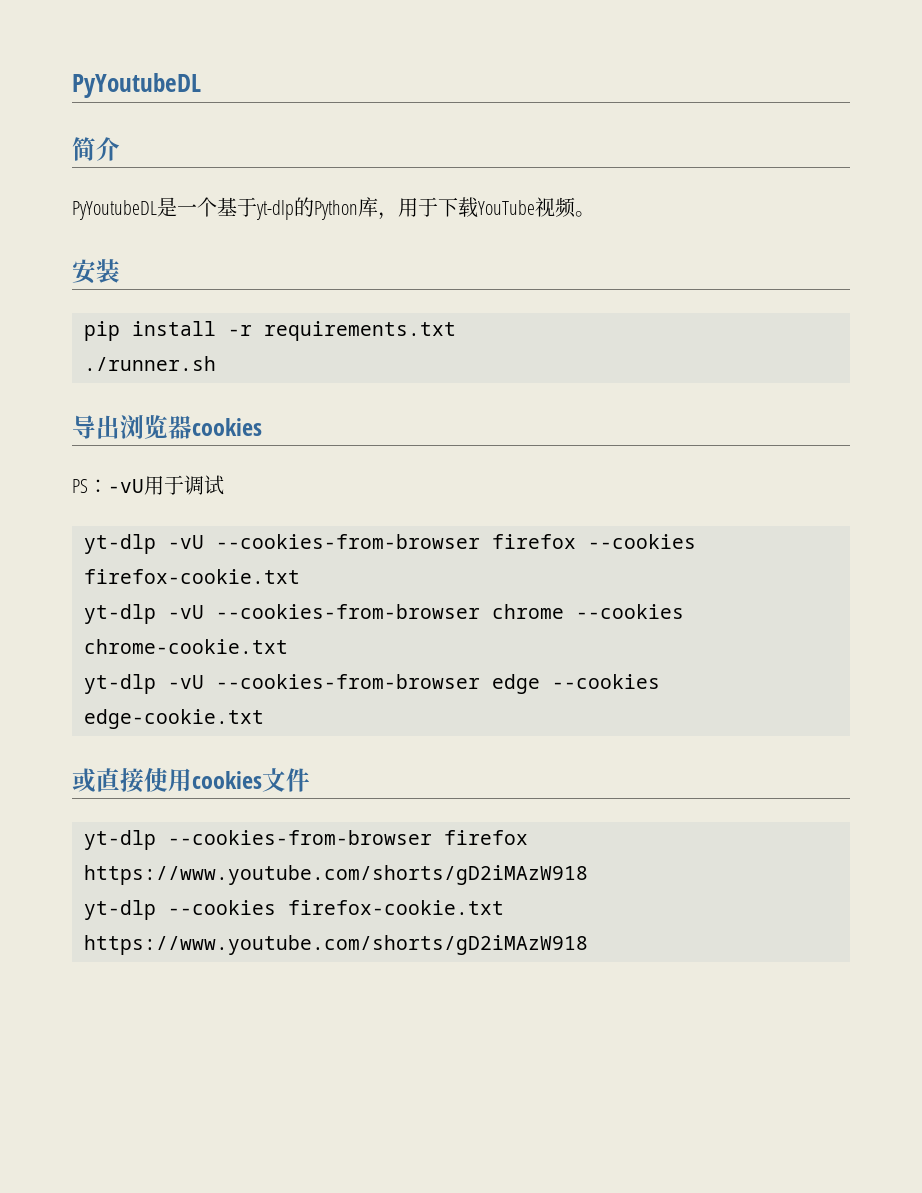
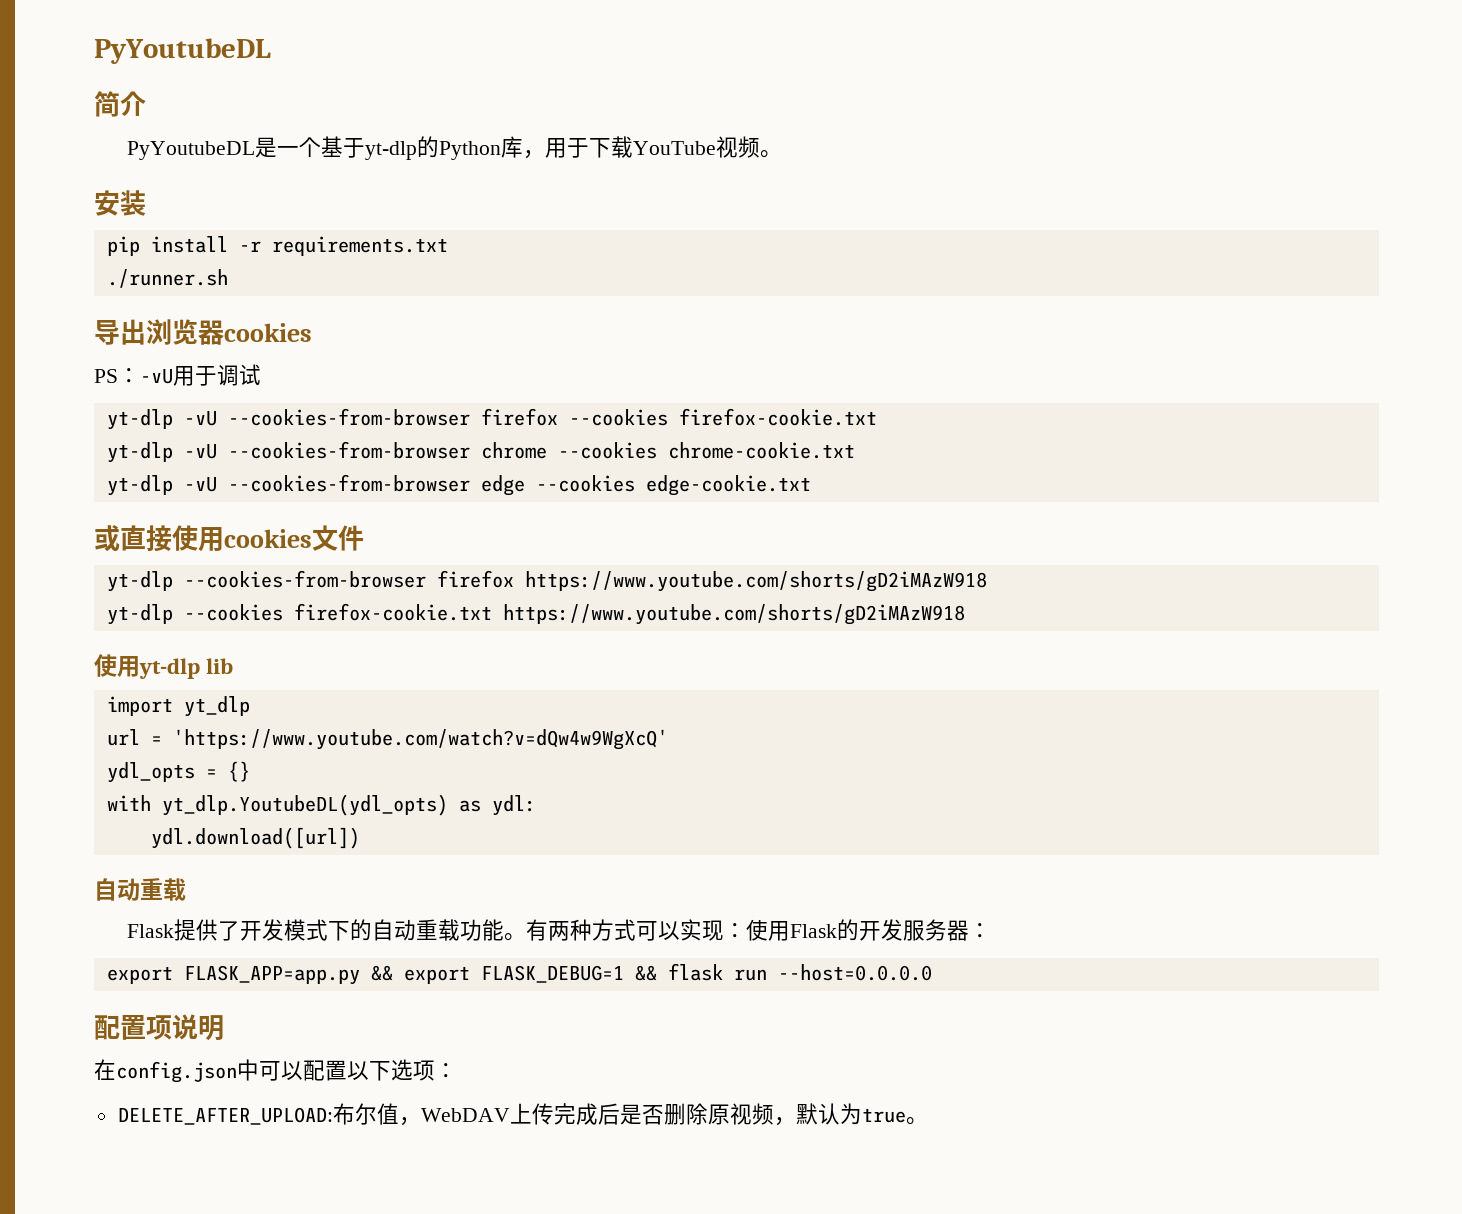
+ 使用yt-dlp lib
+ import yt_dlp
+ url = 'https://www.youtube.com/watch?v=dQw4w9WgXcQ'
+ ydl_opts = {}
+ with yt_dlp.YoutubeDL(ydl_opts) as ydl:
+ ydl.download([url])
+ 自动重载
+ Flask提供了开发模式下的自动重载功能。有两种方式可以实现：使用Flask的开发服务器：
+ export FLASK_APP=app.py && export FLASK_DEBUG=1 && flask run --host=0.0.0.0
+ 配置项说明
+ 在config.json中可以配置以下选项：
+ DELETE_AFTER_UPLOAD:布尔值，WebDAV上传完成后是否删除原视频，默认为true。

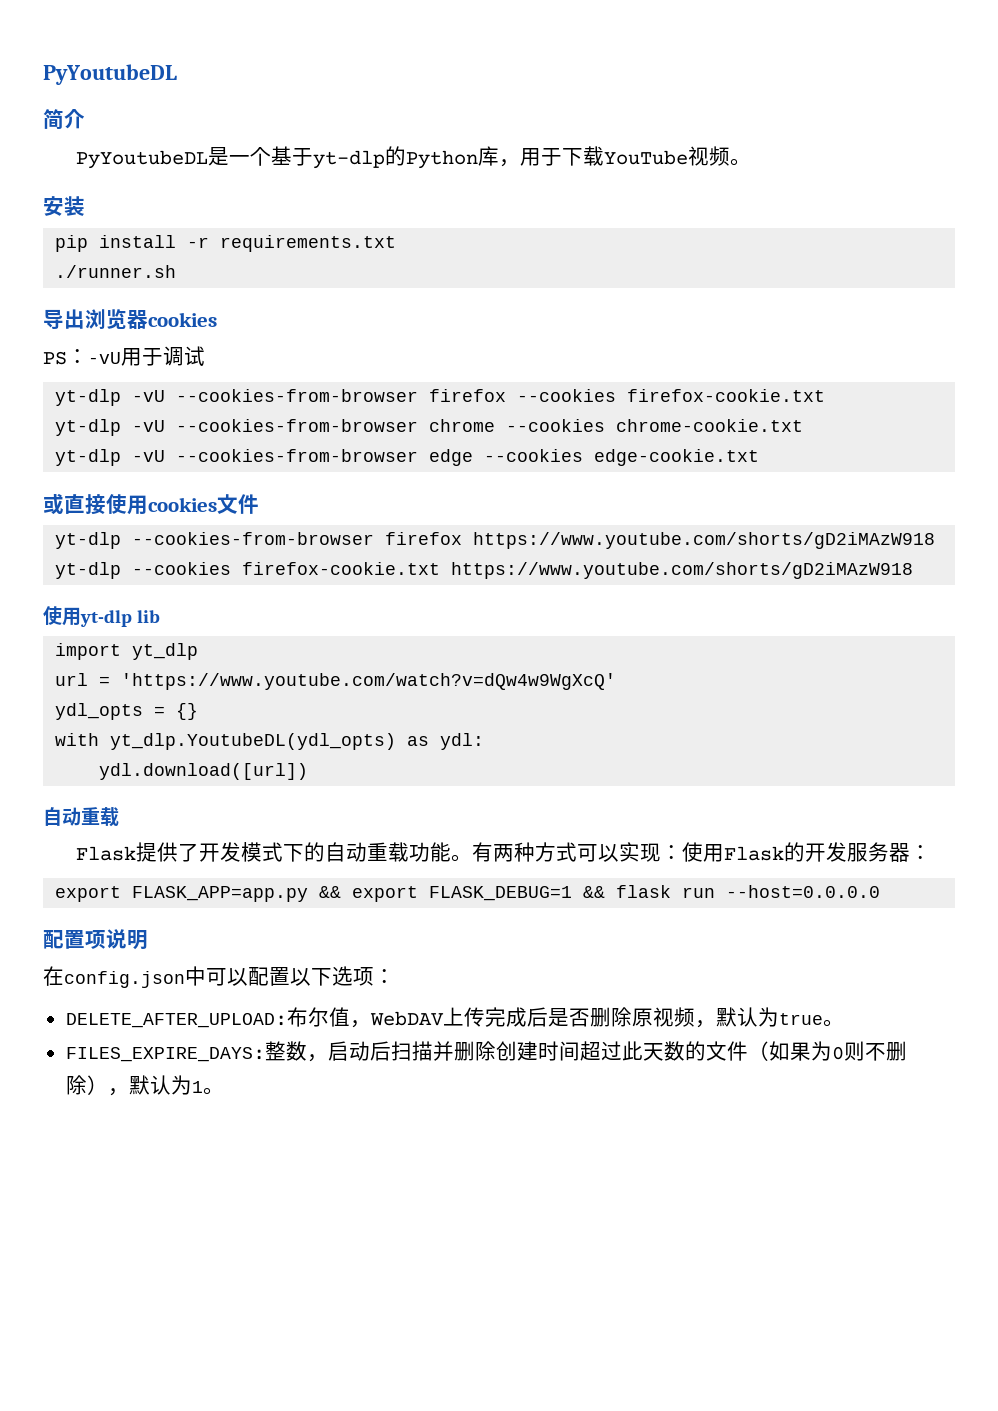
+ FILES_EXPIRE_DAYS:整数，启动后扫描并删除创建时间超过此天数的文件（如果为0则不删除），默认为1。

